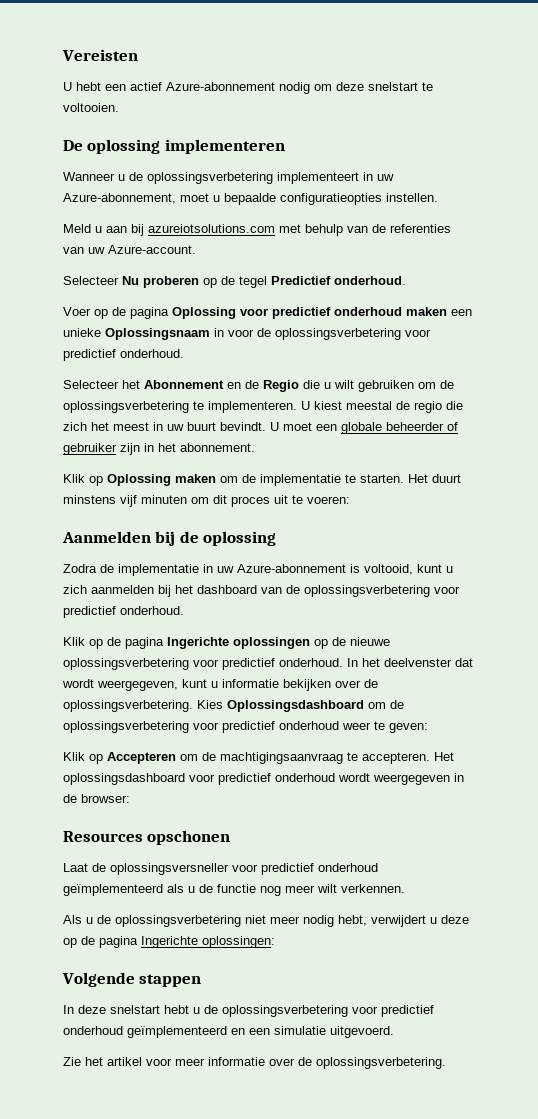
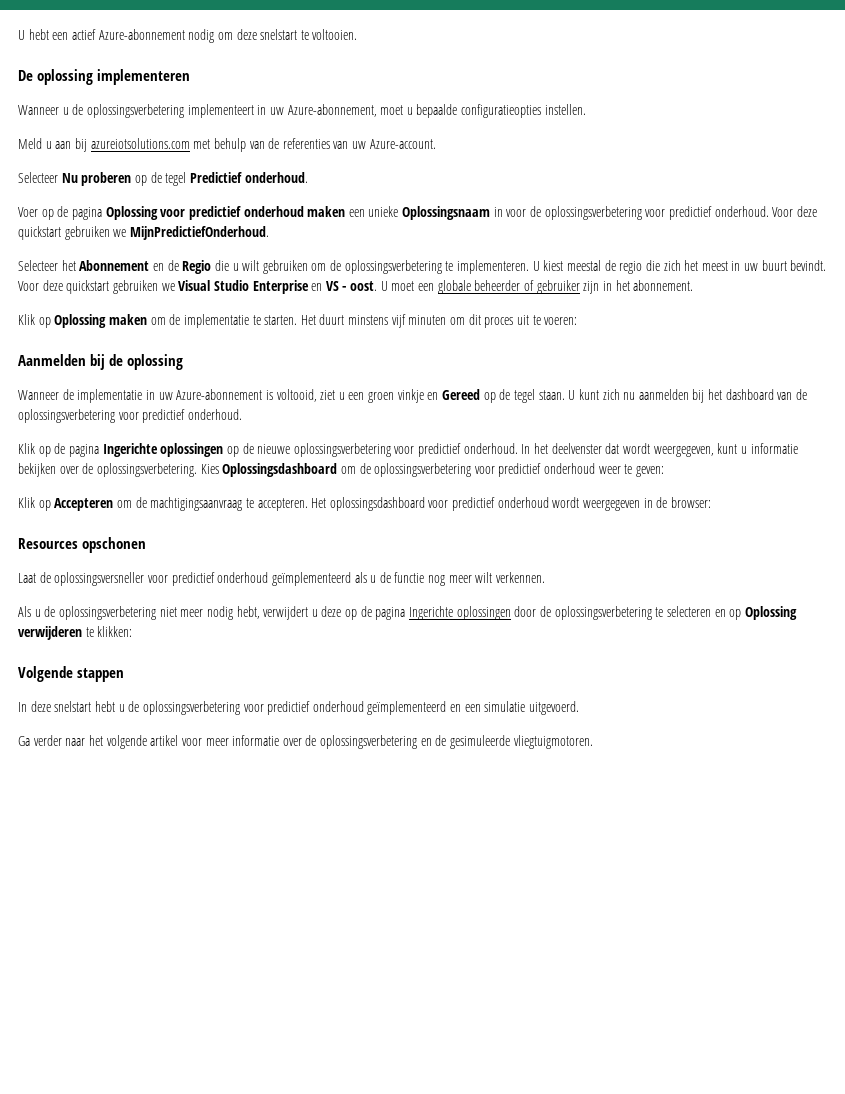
- Vereisten
+ Voor deze quickstart gebruiken we MijnPredictiefOnderhoud.
+ Voor deze quickstart gebruiken we Visual Studio Enterprise en VS - oost.
- Zodra de implementatie in uw Azure-abonnement is voltooid, kunt u zich aanmelden bij het dashboard van de oplossingsverbetering voor predictief onderhoud.
+ Wanneer de implementatie in uw Azure-abonnement is voltooid, ziet u een groen vinkje en Gereed op de tegel staan. U kunt zich nu aanmelden bij het dashboard van de oplossingsverbetering voor predictief onderhoud.
- Als u de oplossingsverbetering niet meer nodig hebt, verwijdert u deze op de pagina Ingerichte oplossingen:
+ Als u de oplossingsverbetering niet meer nodig hebt, verwijdert u deze op de pagina Ingerichte oplossingen door de oplossingsverbetering te selecteren en op Oplossing verwijderen te klikken:
- Zie het artikel voor meer informatie over de oplossingsverbetering.
+ Ga verder naar het volgende artikel voor meer informatie over de oplossingsverbetering en de gesimuleerde vliegtuigmotoren.

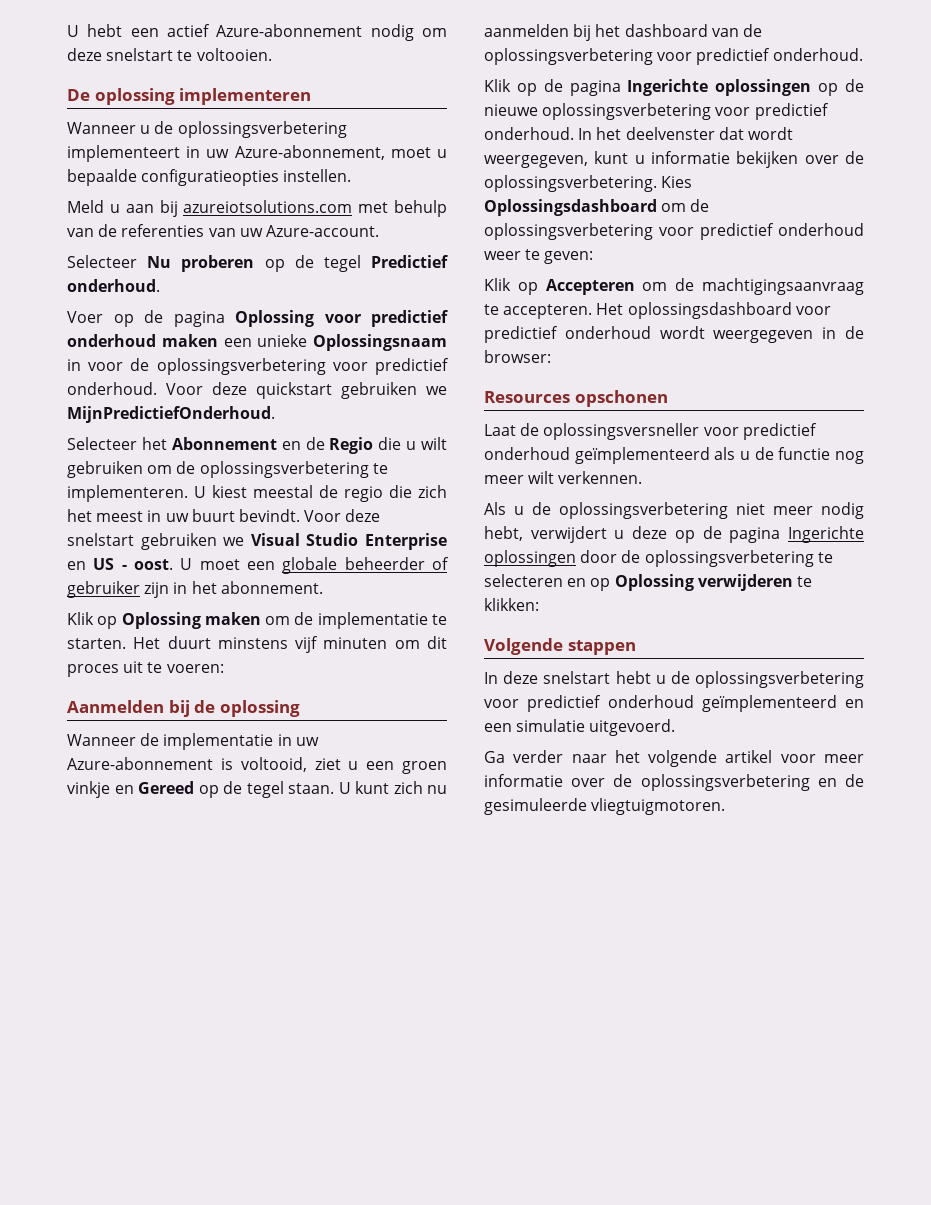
- Voor deze quickstart gebruiken we Visual Studio Enterprise en VS - oost.
+ Voor deze snelstart gebruiken we Visual Studio Enterprise en US - oost.

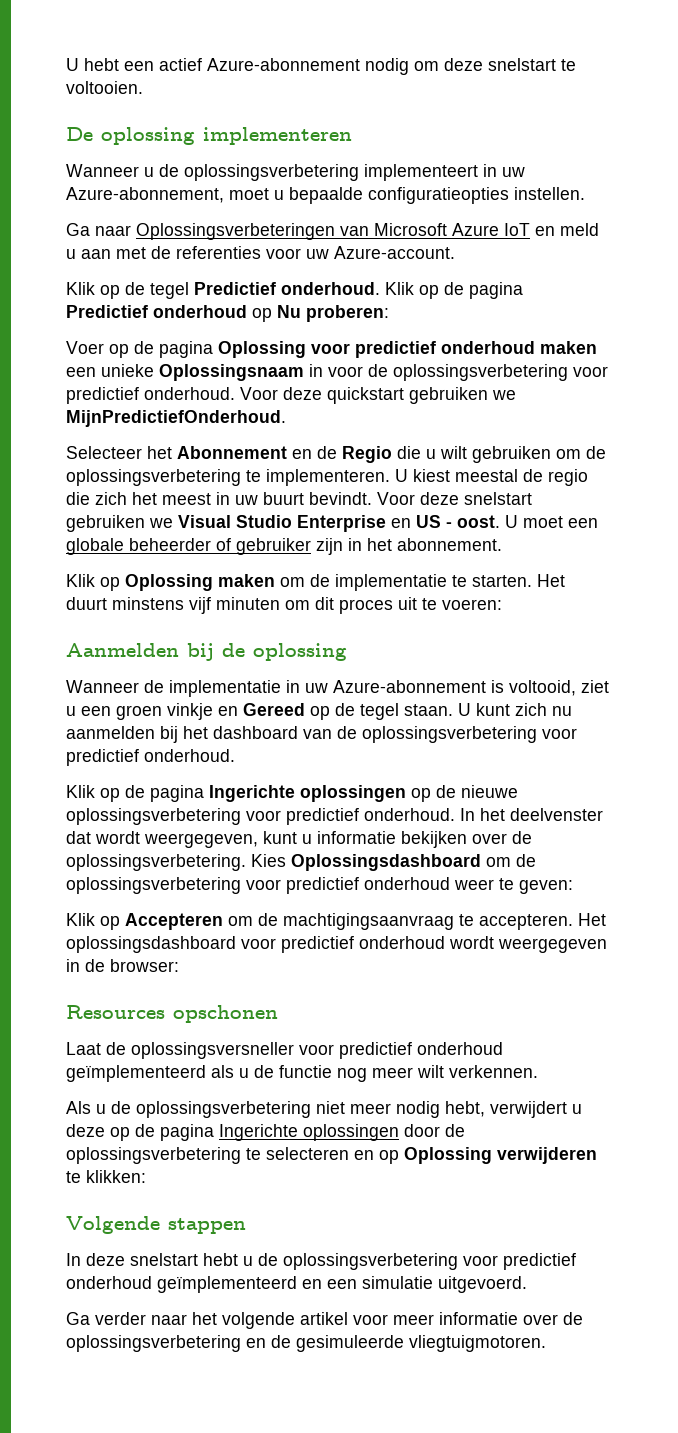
- Meld u aan bij azureiotsolutions.com met behulp van de referenties van uw Azure-account.
+ Ga naar Oplossingsverbeteringen van Microsoft Azure IoT en meld u aan met de referenties voor uw Azure-account.
- Selecteer Nu proberen op de tegel Predictief onderhoud.
+ Klik op de tegel Predictief onderhoud. Klik op de pagina Predictief onderhoud op Nu proberen:

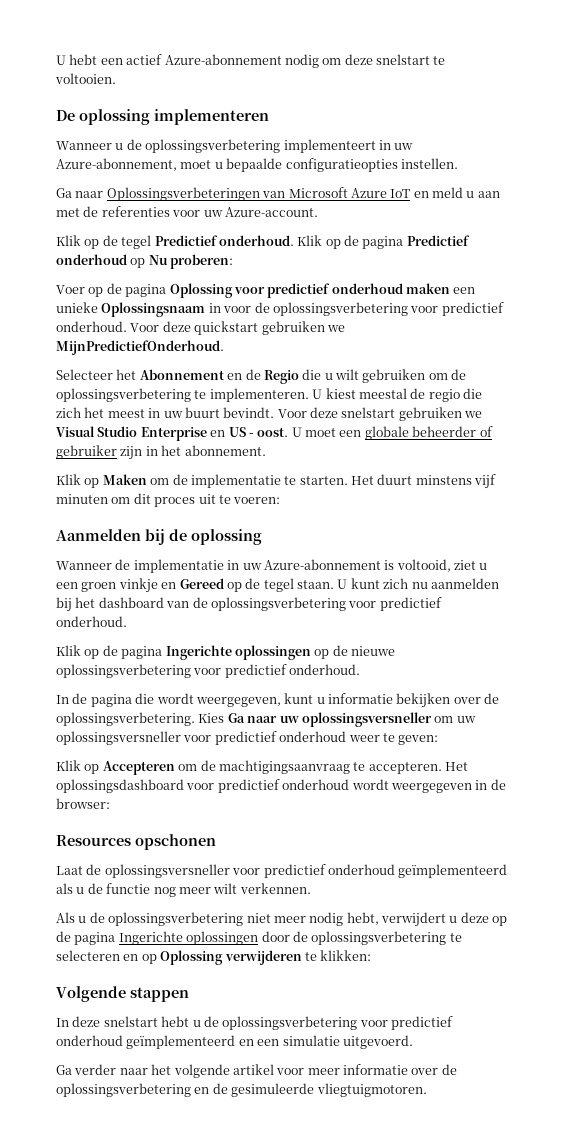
- Klik op Oplossing maken om de implementatie te starten.
+ Klik op Maken om de implementatie te starten.
- Klik op de pagina Ingerichte oplossingen op de nieuwe oplossingsverbetering voor predictief onderhoud. In het deelvenster dat wordt weergegeven, kunt u informatie bekijken over de oplossingsverbetering.
+ Klik op de pagina Ingerichte oplossingen op de nieuwe oplossingsverbetering voor predictief onderhoud.
+ In de pagina die wordt weergegeven, kunt u informatie bekijken over de oplossingsverbetering.
- Kies Oplossingsdashboard om de oplossingsverbetering voor predictief onderhoud weer te geven:
+ Kies Ga naar uw oplossingsversneller om uw oplossingsversneller voor predictief onderhoud weer te geven:

